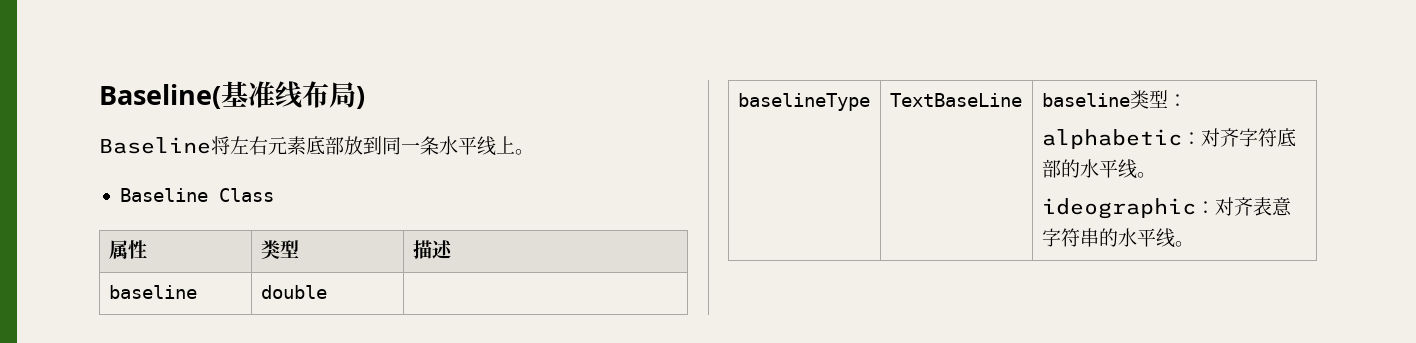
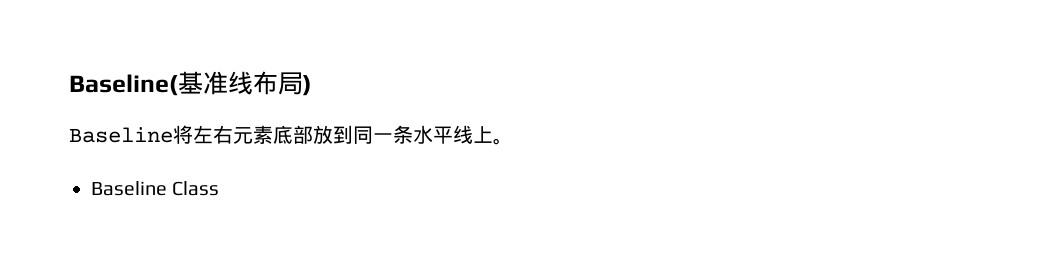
- 属性 | 类型 | 描述
- baseline | double |
- baselineType | TextBaseLine | baseline类型：
- alphabetic：对齐字符底部的水平线。
- ideographic：对齐表意字符串的水平线。

